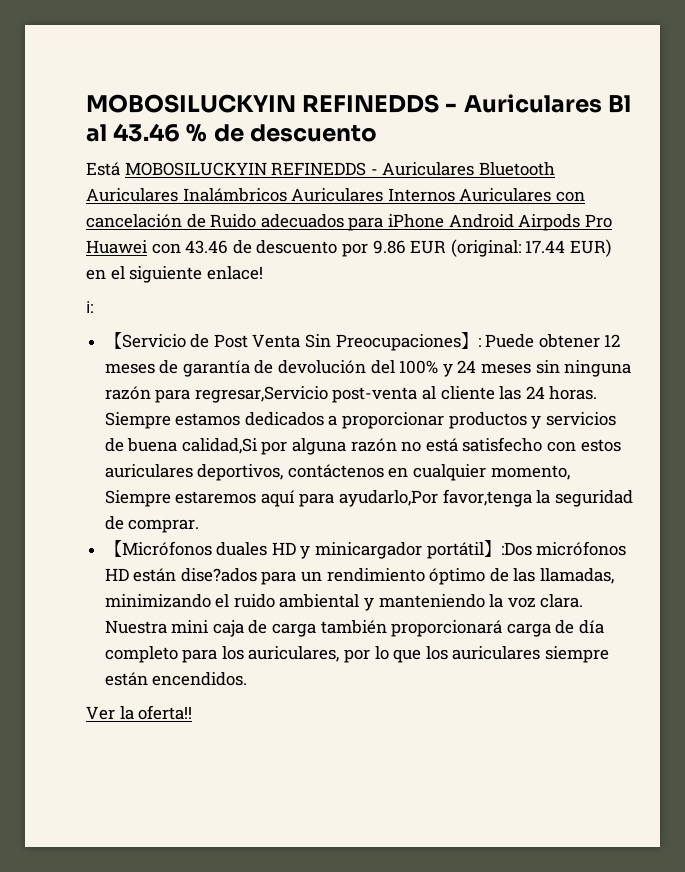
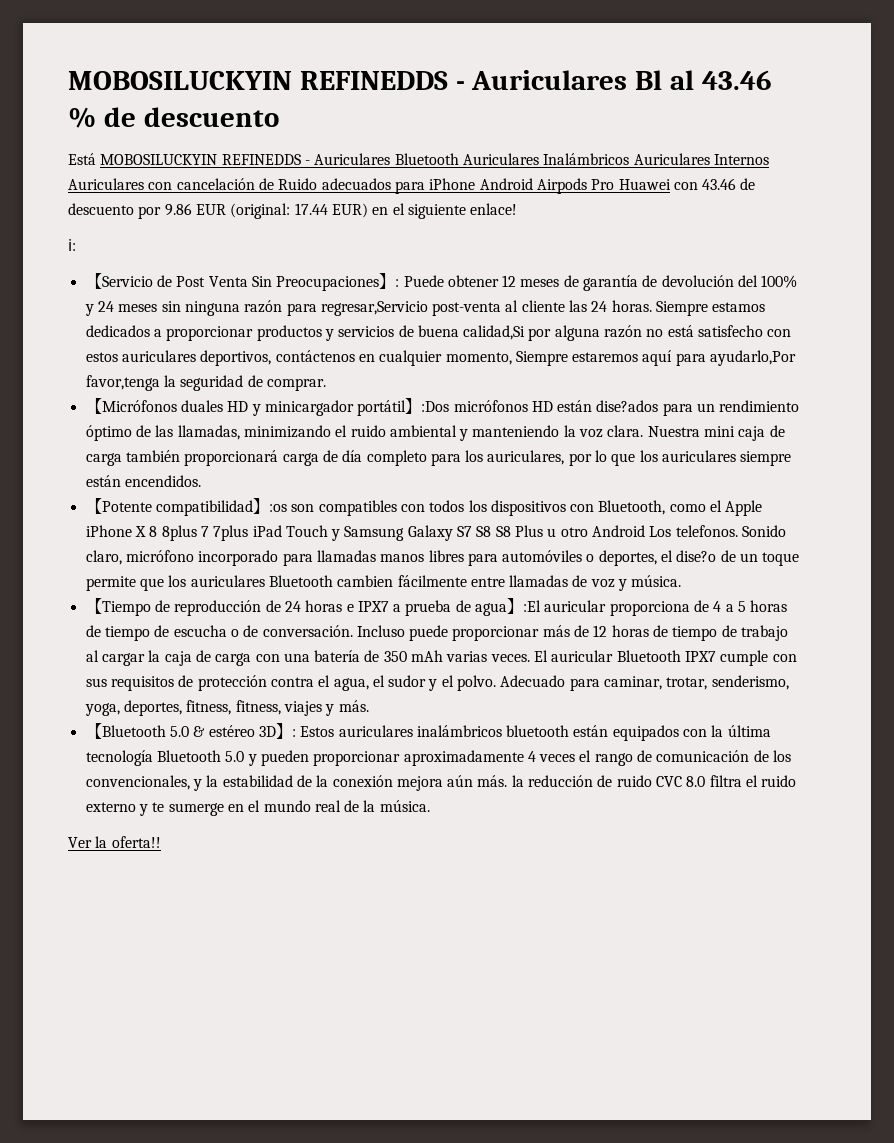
+ 【Potente compatibilidad】:os son compatibles con todos los dispositivos con Bluetooth, como el Apple iPhone X 8 8plus 7 7plus iPad Touch y Samsung Galaxy S7 S8 S8 Plus u otro Android Los telefonos. Sonido claro, micrófono incorporado para llamadas manos libres para automóviles o deportes, el dise?o de un toque permite que los auriculares Bluetooth cambien fácilmente entre llamadas de voz y música.
+ 【Tiempo de reproducción de 24 horas e IPX7 a prueba de agua】:El auricular proporciona de 4 a 5 horas de tiempo de escucha o de conversación. Incluso puede proporcionar más de 12 horas de tiempo de trabajo al cargar la caja de carga con una batería de 350 mAh varias veces. El auricular Bluetooth IPX7 cumple con sus requisitos de protección contra el agua, el sudor y el polvo. Adecuado para caminar, trotar, senderismo, yoga, deportes, fitness, fitness, viajes y más.
+ 【Bluetooth 5.0 & estéreo 3D】: Estos auriculares inalámbricos bluetooth están equipados con la última tecnología Bluetooth 5.0 y pueden proporcionar aproximadamente 4 veces el rango de comunicación de los convencionales, y la estabilidad de la conexión mejora aún más. la reducción de ruido CVC 8.0 filtra el ruido externo y te sumerge en el mundo real de la música.

